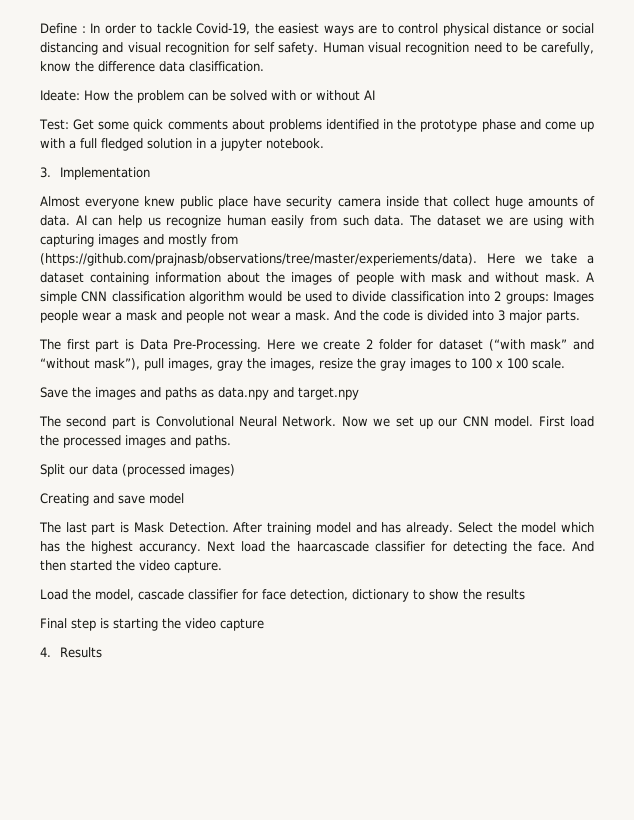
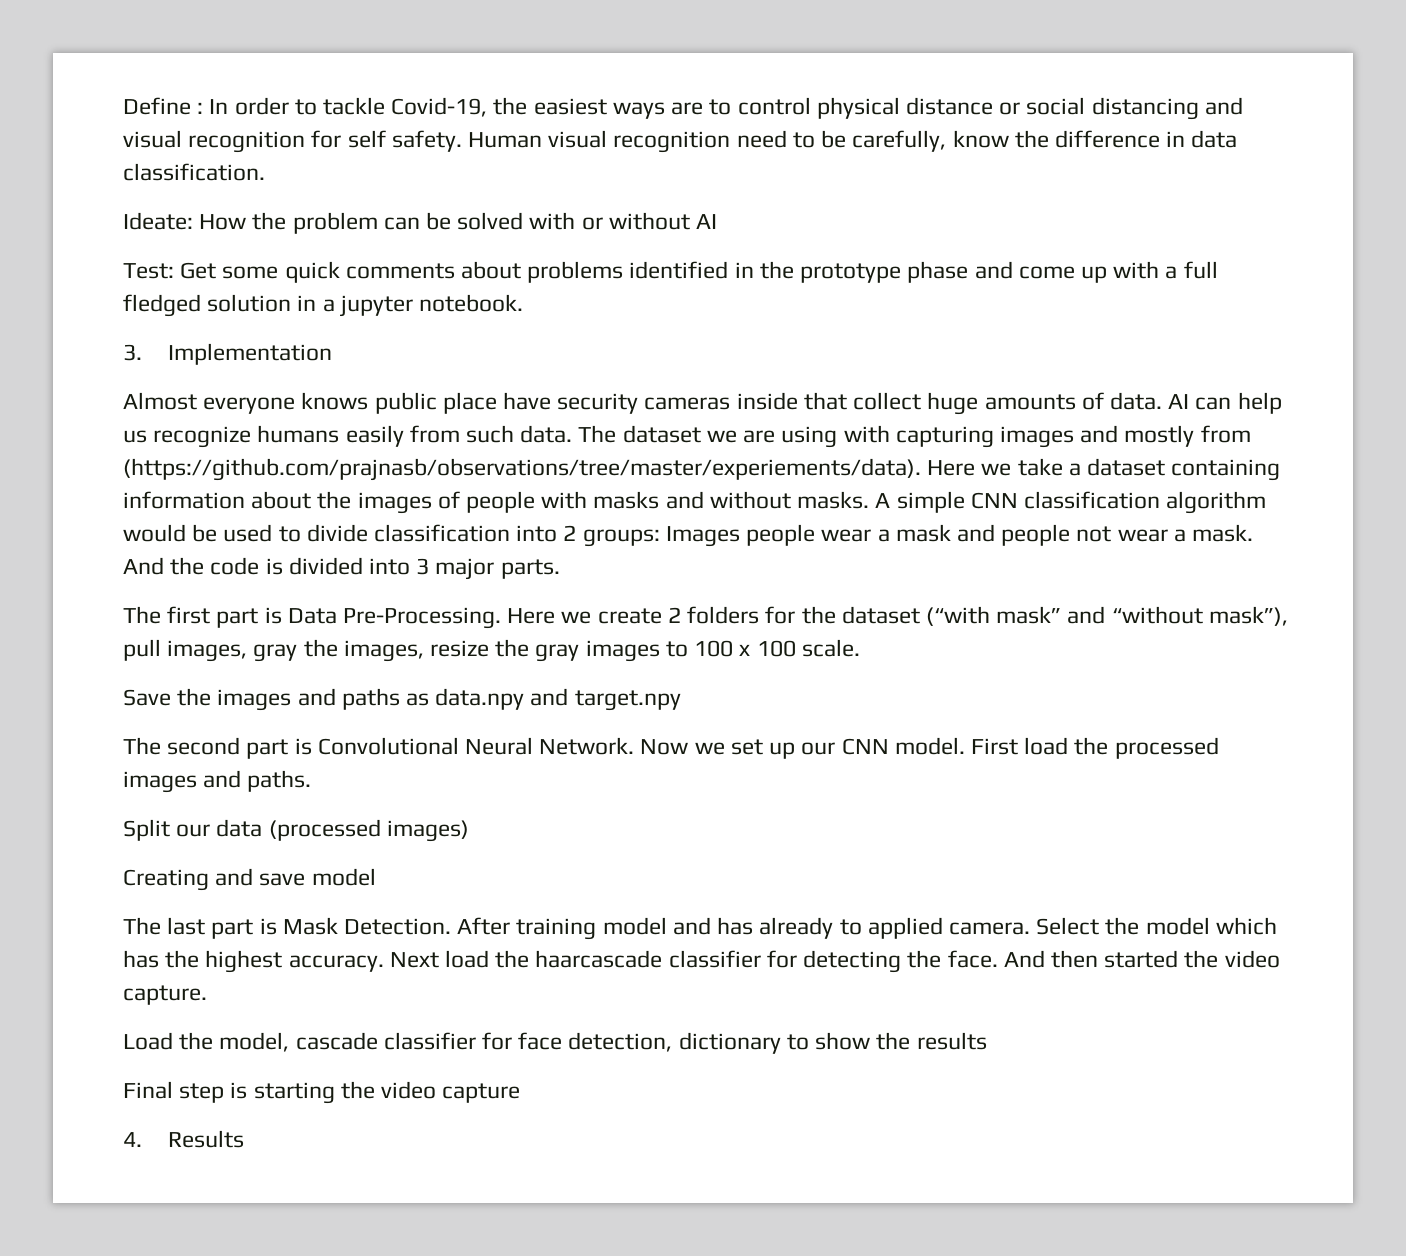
- Human visual recognition need to be carefully, know the difference data clasiffication.
+ Human visual recognition need to be carefully, know the difference in data classification.
- Almost everyone knew public place have security camera inside that collect huge amounts of data.
+ Almost everyone knows public place have security cameras inside that collect huge amounts of data.
- AI can help us recognize human easily from such data.
+ AI can help us recognize humans easily from such data.
- The dataset we are using with capturing images and mostly from (https://github.com/prajnasb/observations/tree/master/experiements/data). Here we take a dataset containing information about the images of people with mask and without mask.
+ The dataset we are using with capturing images and mostly from (https://github.com/prajnasb/observations/tree/master/experiements/data). Here we take a dataset containing information about the images of people with masks and without masks.
- Here we create 2 folder for dataset (“with mask” and “without mask”), pull images, gray the images, resize the gray images to 100 x 100 scale.
+ Here we create 2 folders for the dataset (“with mask” and “without mask”), pull images, gray the images, resize the gray images to 100 x 100 scale.
- After training model and has already.
+ After training model and has already to applied camera.
- Select the model which has the highest accurancy.
+ Select the model which has the highest accuracy.

